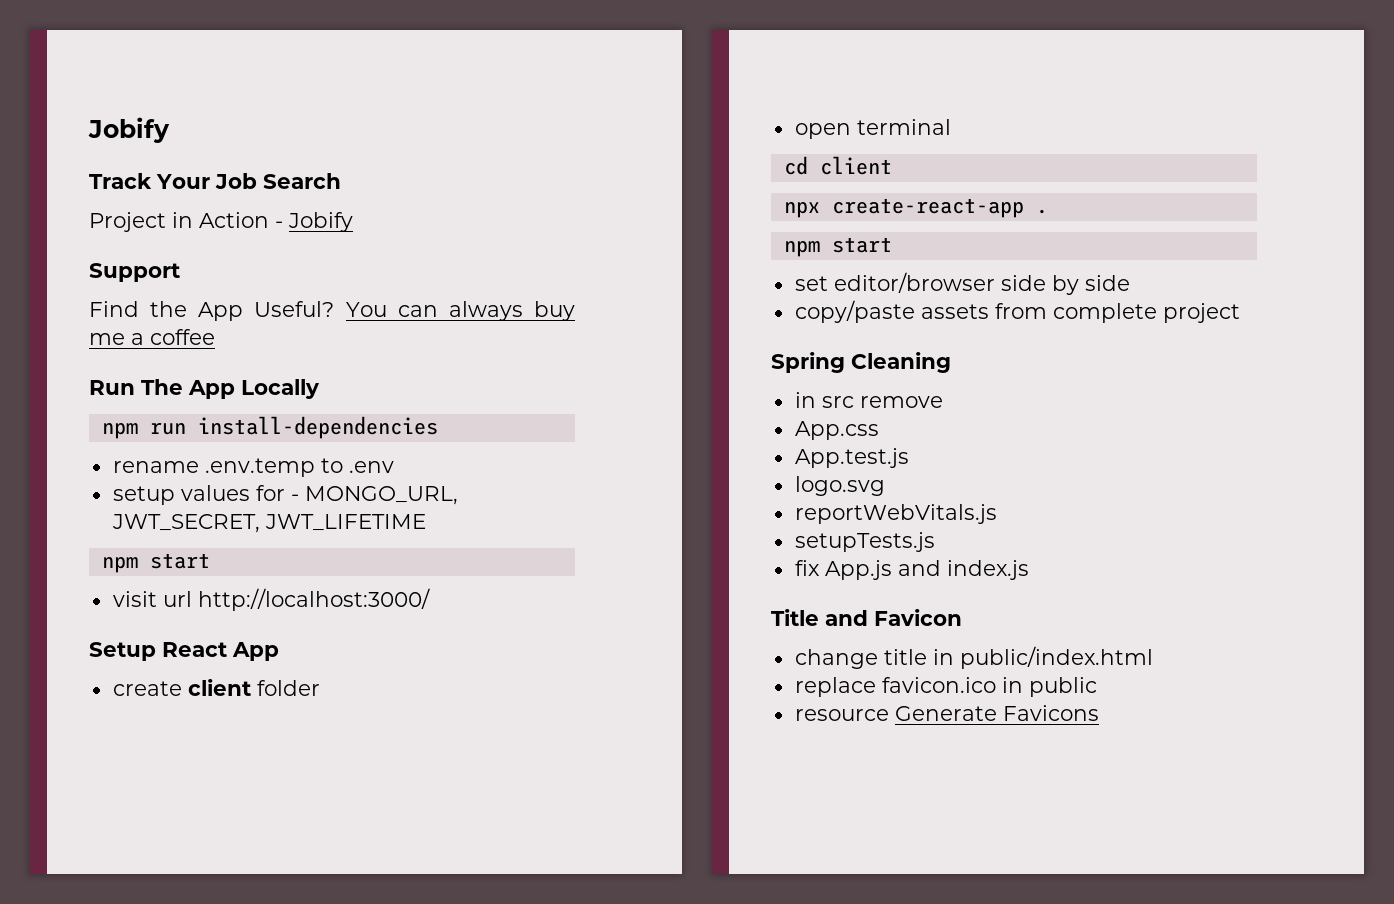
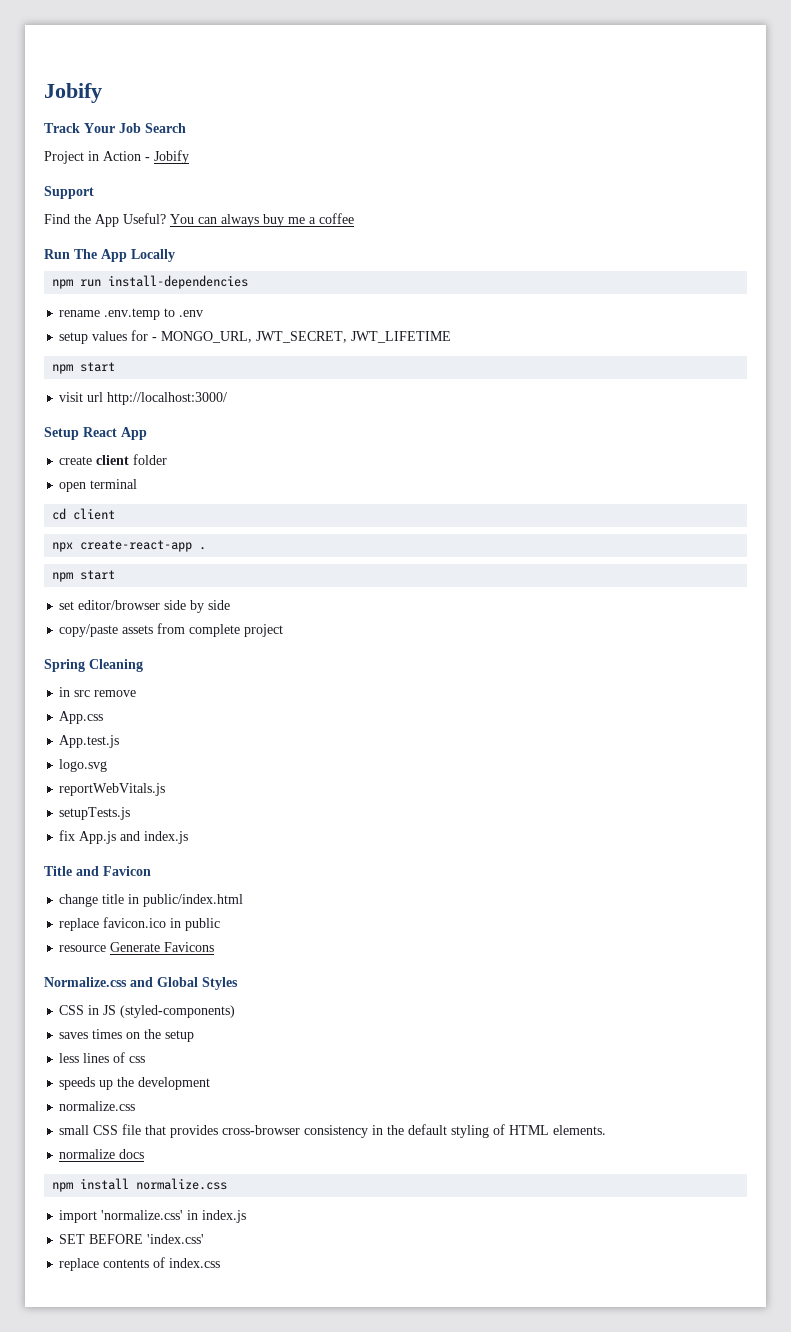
+ Normalize.css and Global Styles
+ CSS in JS (styled-components)
+ saves times on the setup
+ less lines of css
+ speeds up the development
+ normalize.css
+ small CSS file that provides cross-browser consistency in the default styling of HTML elements.
+ normalize docs
+ npm install normalize.css
+ import 'normalize.css' in index.js
+ SET BEFORE 'index.css'
+ replace contents of index.css

